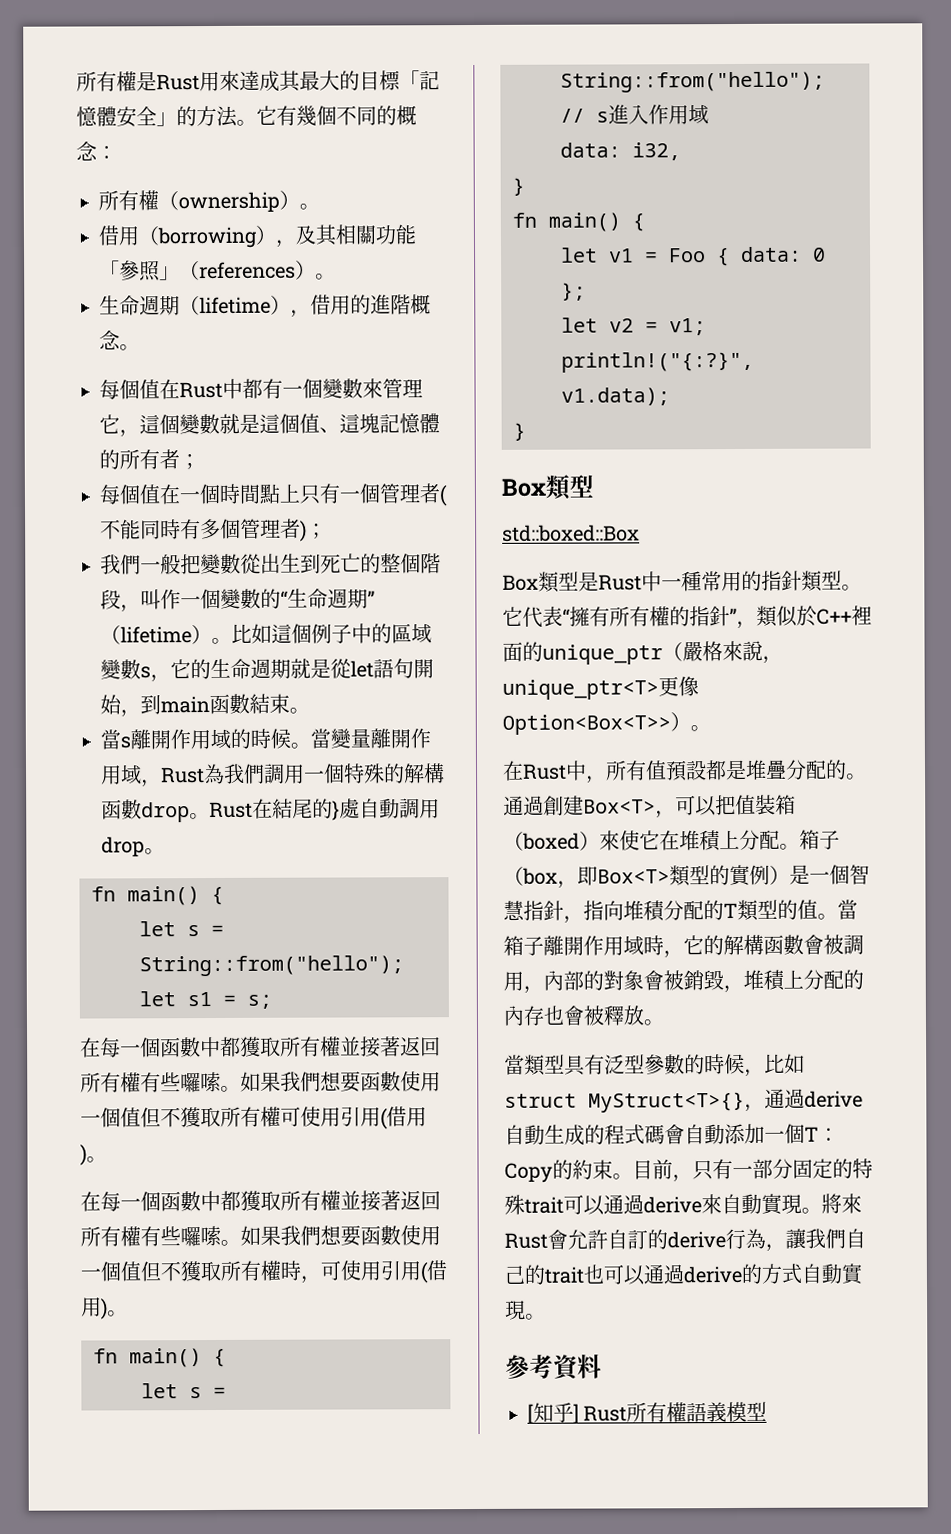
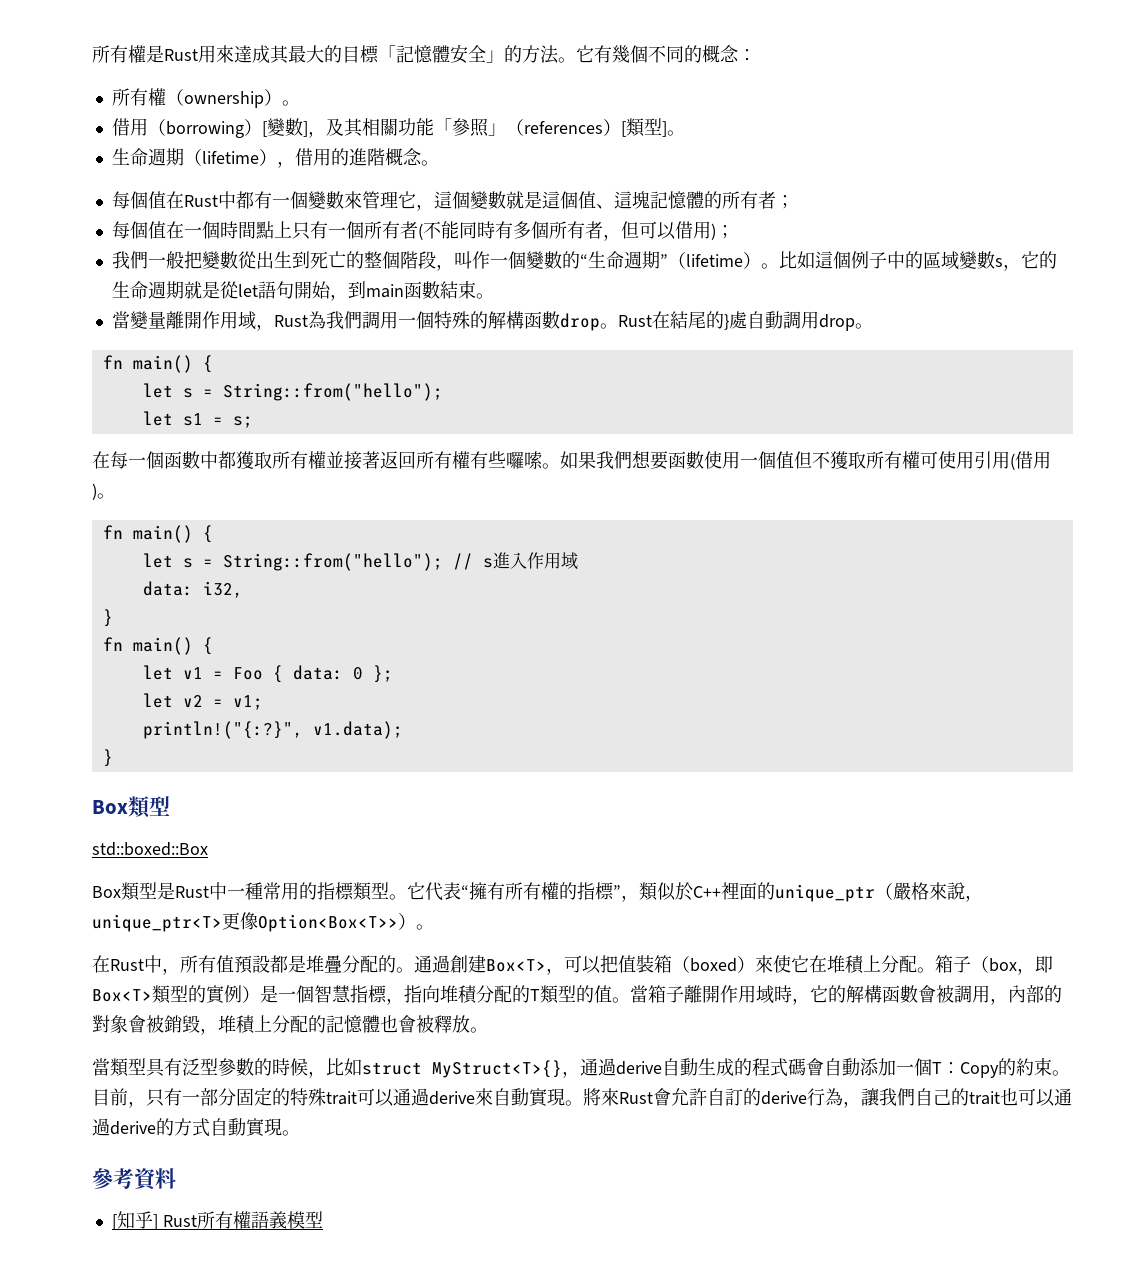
- 借用（borrowing），及其相關功能「參照」（references）。
+ 借用（borrowing）[變數]，及其相關功能「參照」（references）[類型]。
- 每個值在一個時間點上只有一個管理者(不能同時有多個管理者)；
+ 每個值在一個時間點上只有一個所有者(不能同時有多個所有者，但可以借用)；
- 當s離開作用域的時候。當變量離開作用域，Rust為我們調用一個特殊的解構函數drop。
+ 當變量離開作用域，Rust為我們調用一個特殊的解構函數drop。
- 在每一個函數中都獲取所有權並接著返回所有權有些囉嗦。如果我們想要函數使用一個值但不獲取所有權時，可使用引用(借用)。
- Box類型是Rust中一種常用的指針類型。
+ Box類型是Rust中一種常用的指標類型。
- 它代表“擁有所有權的指針”，類似於C++裡面的unique_ptr（嚴格來說，unique_ptr<T>更像Option<Box<T>>）。
+ 它代表“擁有所有權的指標”，類似於C++裡面的unique_ptr（嚴格來說，unique_ptr<T>更像Option<Box<T>>）。
- 箱子（box，即Box<T>類型的實例）是一個智慧指針，指向堆積分配的T類型的值。
+ 箱子（box，即Box<T>類型的實例）是一個智慧指標，指向堆積分配的T類型的值。
- 當箱子離開作用域時，它的解構函數會被調用，內部的對象會被銷毀，堆積上分配的內存也會被釋放。
+ 當箱子離開作用域時，它的解構函數會被調用，內部的對象會被銷毀，堆積上分配的記憶體也會被釋放。

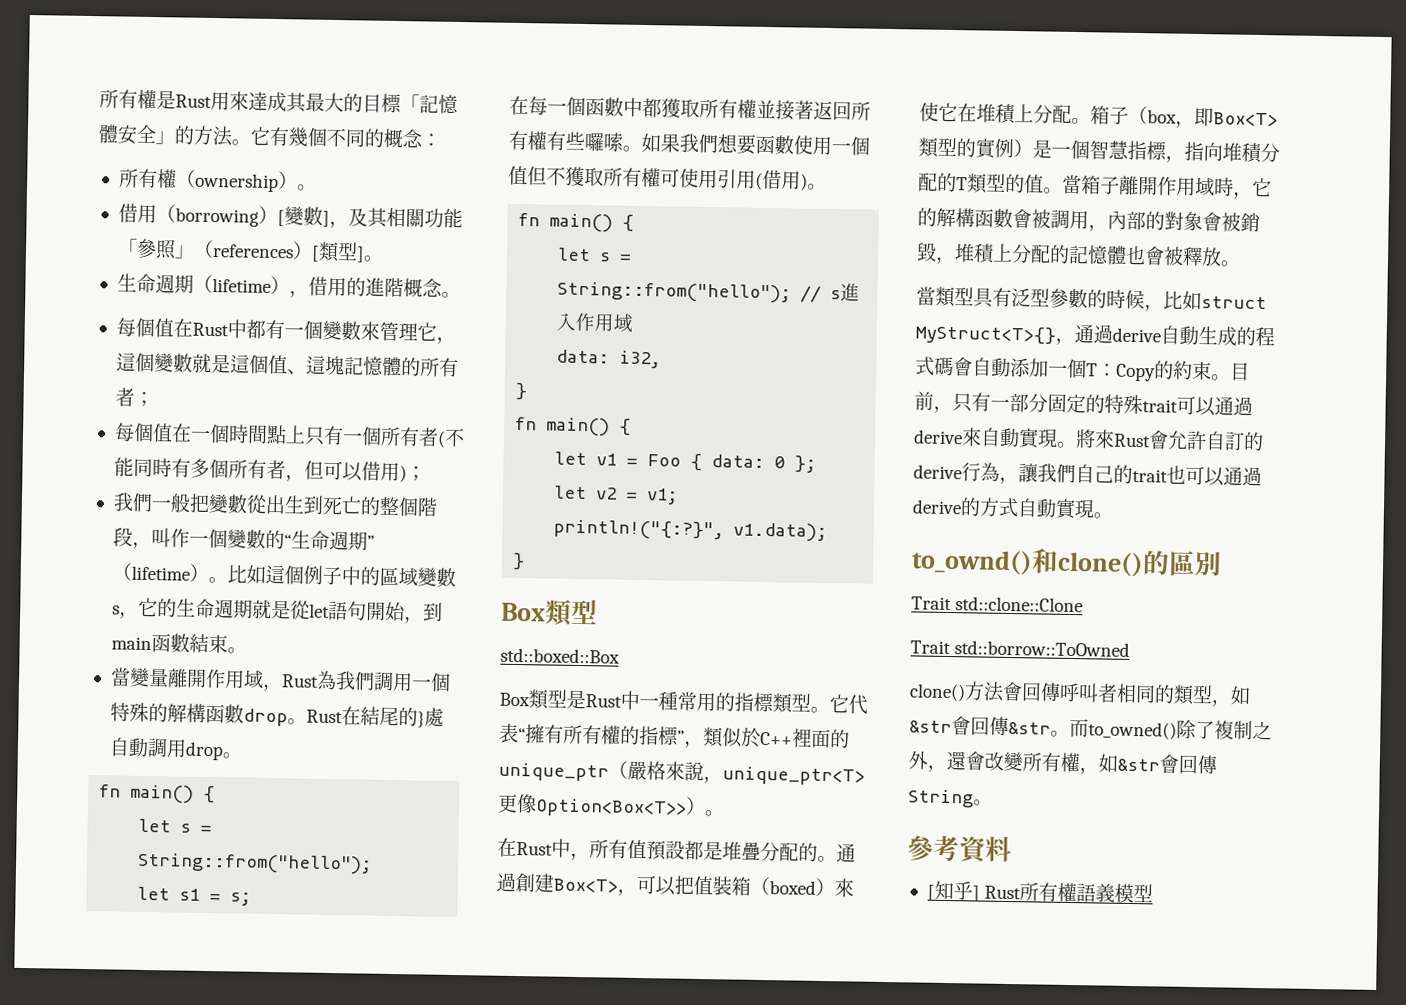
+ to_ownd()和clone()的區別
+ Trait std::clone::Clone
+ Trait std::borrow::ToOwned
+ clone()方法會回傳呼叫者相同的類型，如&str會回傳&str。而to_owned()除了複制之外，還會改變所有權，如&str會回傳String。

